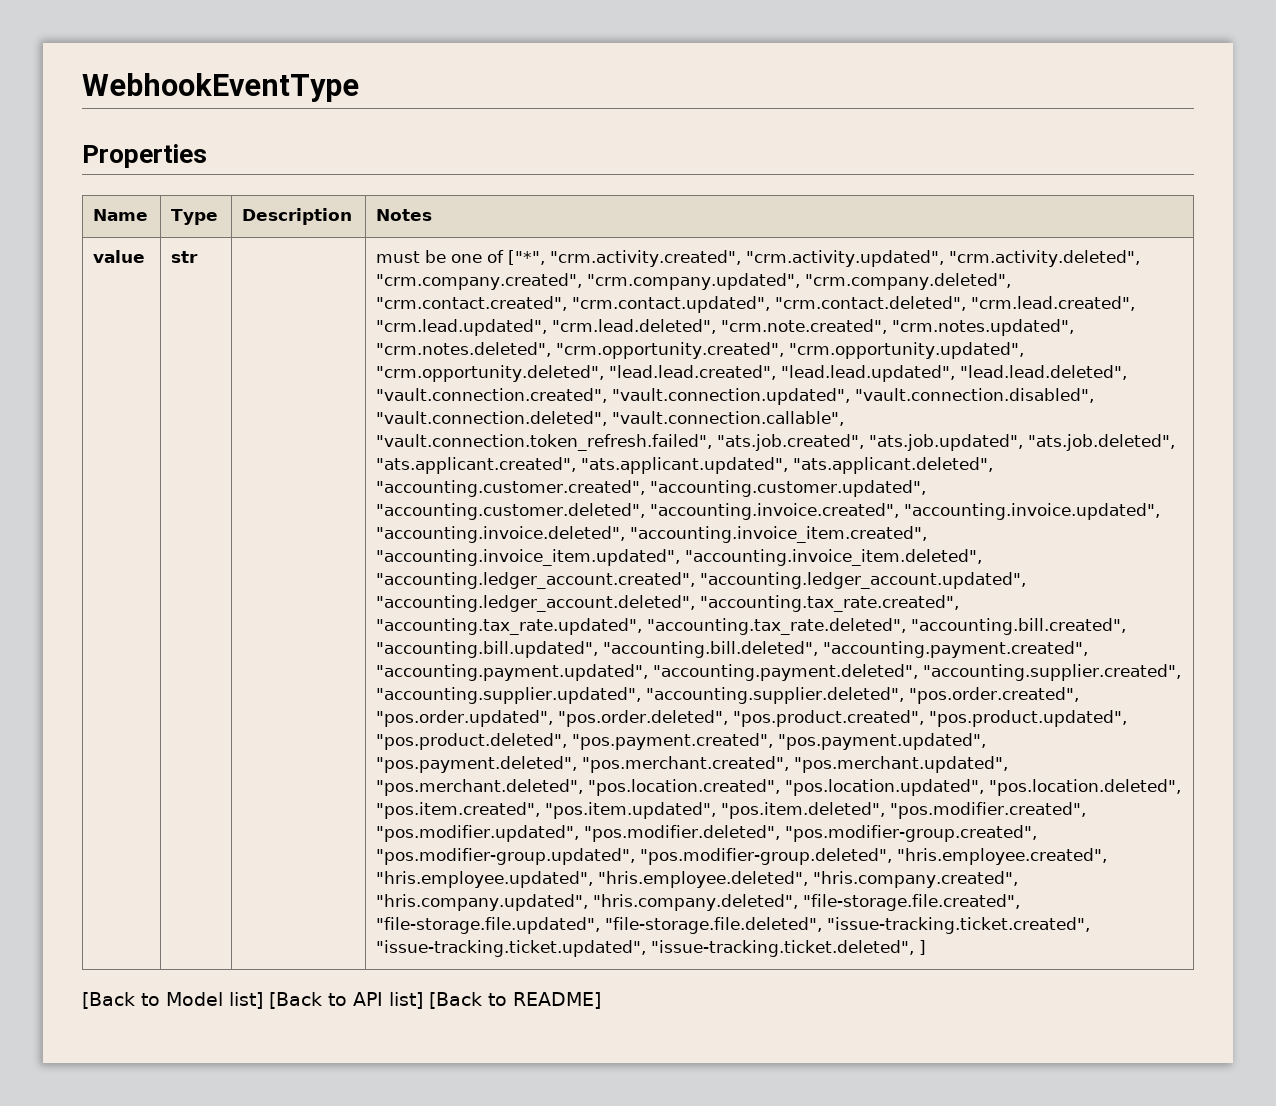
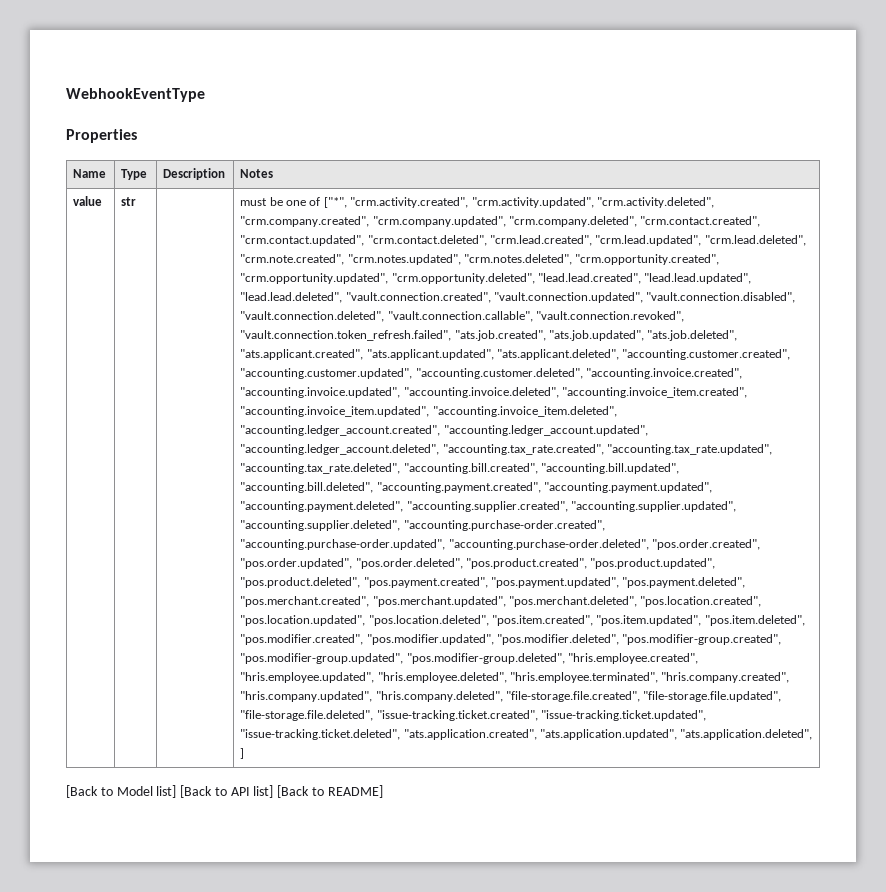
- must be one of ["*", "crm.activity.created", "crm.activity.updated", "crm.activity.deleted", "crm.company.created", "crm.company.updated", "crm.company.deleted", "crm.contact.created", "crm.contact.updated", "crm.contact.deleted", "crm.lead.created", "crm.lead.updated", "crm.lead.deleted", "crm.note.created", "crm.notes.updated", "crm.notes.deleted", "crm.opportunity.created", "crm.opportunity.updated", "crm.opportunity.deleted", "lead.lead.created", "lead.lead.updated", "lead.lead.deleted", "vault.connection.created", "vault.connection.updated", "vault.connection.disabled", "vault.connection.deleted", "vault.connection.callable", "vault.connection.token_refresh.failed", "ats.job.created", "ats.job.updated", "ats.job.deleted", "ats.applicant.created", "ats.applicant.updated", "ats.applicant.deleted", "accounting.customer.created", "accounting.customer.updated", "accounting.customer.deleted", "accounting.invoice.created", "accounting.invoice.updated", "accounting.invoice.deleted", "accounting.invoice_item.created", "accounting.invoice_item.updated", "accounting.invoice_item.deleted", "accounting.ledger_account.created", "accounting.ledger_account.updated", "accounting.ledger_account.deleted", "accounting.tax_rate.created", "accounting.tax_rate.updated", "accounting.tax_rate.deleted", "accounting.bill.created", "accounting.bill.updated", "accounting.bill.deleted", "accounting.payment.created", "accounting.payment.updated", "accounting.payment.deleted", "accounting.supplier.created", "accounting.supplier.updated", "accounting.supplier.deleted", "pos.order.created", "pos.order.updated", "pos.order.deleted", "pos.product.created", "pos.product.updated", "pos.product.deleted", "pos.payment.created", "pos.payment.updated", "pos.payment.deleted", "pos.merchant.created", "pos.merchant.updated", "pos.merchant.deleted", "pos.location.created", "pos.location.updated", "pos.location.deleted", "pos.item.created", "pos.item.updated", "pos.item.deleted", "pos.modifier.created", "pos.modifier.updated", "pos.modifier.deleted", "pos.modifier-group.created", "pos.modifier-group.updated", "pos.modifier-group.deleted", "hris.employee.created", "hris.employee.updated", "hris.employee.deleted", "hris.company.created", "hris.company.updated", "hris.company.deleted", "file-storage.file.created", "file-storage.file.updated", "file-storage.file.deleted", "issue-tracking.ticket.created", "issue-tracking.ticket.updated", "issue-tracking.ticket.deleted", ]
+ must be one of ["*", "crm.activity.created", "crm.activity.updated", "crm.activity.deleted", "crm.company.created", "crm.company.updated", "crm.company.deleted", "crm.contact.created", "crm.contact.updated", "crm.contact.deleted", "crm.lead.created", "crm.lead.updated", "crm.lead.deleted", "crm.note.created", "crm.notes.updated", "crm.notes.deleted", "crm.opportunity.created", "crm.opportunity.updated", "crm.opportunity.deleted", "lead.lead.created", "lead.lead.updated", "lead.lead.deleted", "vault.connection.created", "vault.connection.updated", "vault.connection.disabled", "vault.connection.deleted", "vault.connection.callable", "vault.connection.revoked", "vault.connection.token_refresh.failed", "ats.job.created", "ats.job.updated", "ats.job.deleted", "ats.applicant.created", "ats.applicant.updated", "ats.applicant.deleted", "accounting.customer.created", "accounting.customer.updated", "accounting.customer.deleted", "accounting.invoice.created", "accounting.invoice.updated", "accounting.invoice.deleted", "accounting.invoice_item.created", "accounting.invoice_item.updated", "accounting.invoice_item.deleted", "accounting.ledger_account.created", "accounting.ledger_account.updated", "accounting.ledger_account.deleted", "accounting.tax_rate.created", "accounting.tax_rate.updated", "accounting.tax_rate.deleted", "accounting.bill.created", "accounting.bill.updated", "accounting.bill.deleted", "accounting.payment.created", "accounting.payment.updated", "accounting.payment.deleted", "accounting.supplier.created", "accounting.supplier.updated", "accounting.supplier.deleted", "accounting.purchase-order.created", "accounting.purchase-order.updated", "accounting.purchase-order.deleted", "pos.order.created", "pos.order.updated", "pos.order.deleted", "pos.product.created", "pos.product.updated", "pos.product.deleted", "pos.payment.created", "pos.payment.updated", "pos.payment.deleted", "pos.merchant.created", "pos.merchant.updated", "pos.merchant.deleted", "pos.location.created", "pos.location.updated", "pos.location.deleted", "pos.item.created", "pos.item.updated", "pos.item.deleted", "pos.modifier.created", "pos.modifier.updated", "pos.modifier.deleted", "pos.modifier-group.created", "pos.modifier-group.updated", "pos.modifier-group.deleted", "hris.employee.created", "hris.employee.updated", "hris.employee.deleted", "hris.employee.terminated", "hris.company.created", "hris.company.updated", "hris.company.deleted", "file-storage.file.created", "file-storage.file.updated", "file-storage.file.deleted", "issue-tracking.ticket.created", "issue-tracking.ticket.updated", "issue-tracking.ticket.deleted", "ats.application.created", "ats.application.updated", "ats.application.deleted", ]

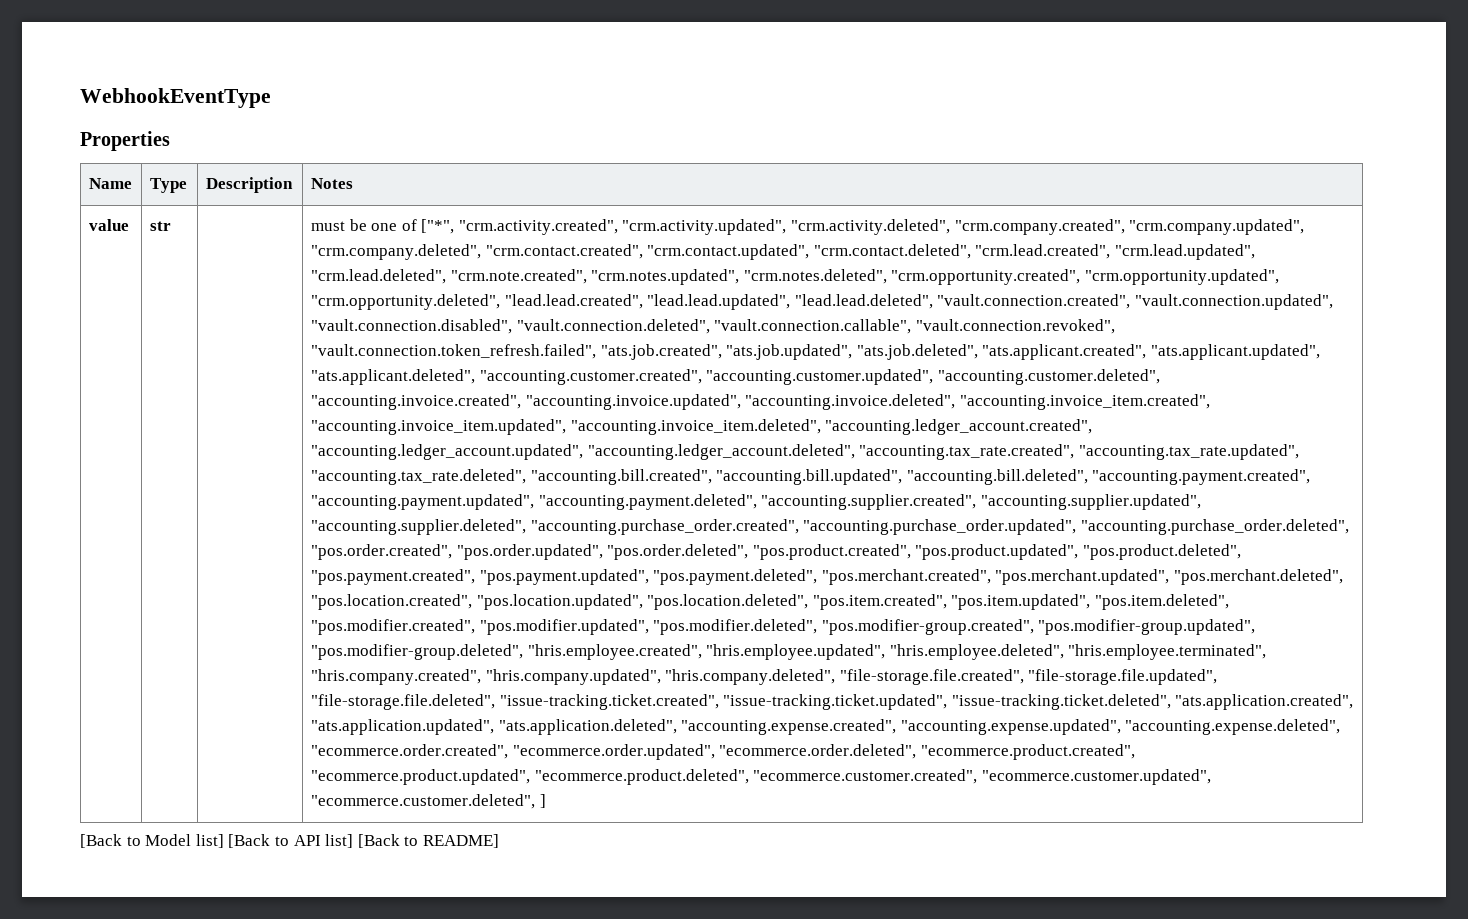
- must be one of ["*", "crm.activity.created", "crm.activity.updated", "crm.activity.deleted", "crm.company.created", "crm.company.updated", "crm.company.deleted", "crm.contact.created", "crm.contact.updated", "crm.contact.deleted", "crm.lead.created", "crm.lead.updated", "crm.lead.deleted", "crm.note.created", "crm.notes.updated", "crm.notes.deleted", "crm.opportunity.created", "crm.opportunity.updated", "crm.opportunity.deleted", "lead.lead.created", "lead.lead.updated", "lead.lead.deleted", "vault.connection.created", "vault.connection.updated", "vault.connection.disabled", "vault.connection.deleted", "vault.connection.callable", "vault.connection.revoked", "vault.connection.token_refresh.failed", "ats.job.created", "ats.job.updated", "ats.job.deleted", "ats.applicant.created", "ats.applicant.updated", "ats.applicant.deleted", "accounting.customer.created", "accounting.customer.updated", "accounting.customer.deleted", "accounting.invoice.created", "accounting.invoice.updated", "accounting.invoice.deleted", "accounting.invoice_item.created", "accounting.invoice_item.updated", "accounting.invoice_item.deleted", "accounting.ledger_account.created", "accounting.ledger_account.updated", "accounting.ledger_account.deleted", "accounting.tax_rate.created", "accounting.tax_rate.updated", "accounting.tax_rate.deleted", "accounting.bill.created", "accounting.bill.updated", "accounting.bill.deleted", "accounting.payment.created", "accounting.payment.updated", "accounting.payment.deleted", "accounting.supplier.created", "accounting.supplier.updated", "accounting.supplier.deleted", "accounting.purchase-order.created", "accounting.purchase-order.updated", "accounting.purchase-order.deleted", "pos.order.created", "pos.order.updated", "pos.order.deleted", "pos.product.created", "pos.product.updated", "pos.product.deleted", "pos.payment.created", "pos.payment.updated", "pos.payment.deleted", "pos.merchant.created", "pos.merchant.updated", "pos.merchant.deleted", "pos.location.created", "pos.location.updated", "pos.location.deleted", "pos.item.created", "pos.item.updated", "pos.item.deleted", "pos.modifier.created", "pos.modifier.updated", "pos.modifier.deleted", "pos.modifier-group.created", "pos.modifier-group.updated", "pos.modifier-group.deleted", "hris.employee.created", "hris.employee.updated", "hris.employee.deleted", "hris.employee.terminated", "hris.company.created", "hris.company.updated", "hris.company.deleted", "file-storage.file.created", "file-storage.file.updated", "file-storage.file.deleted", "issue-tracking.ticket.created", "issue-tracking.ticket.updated", "issue-tracking.ticket.deleted", "ats.application.created", "ats.application.updated", "ats.application.deleted", ]
+ must be one of ["*", "crm.activity.created", "crm.activity.updated", "crm.activity.deleted", "crm.company.created", "crm.company.updated", "crm.company.deleted", "crm.contact.created", "crm.contact.updated", "crm.contact.deleted", "crm.lead.created", "crm.lead.updated", "crm.lead.deleted", "crm.note.created", "crm.notes.updated", "crm.notes.deleted", "crm.opportunity.created", "crm.opportunity.updated", "crm.opportunity.deleted", "lead.lead.created", "lead.lead.updated", "lead.lead.deleted", "vault.connection.created", "vault.connection.updated", "vault.connection.disabled", "vault.connection.deleted", "vault.connection.callable", "vault.connection.revoked", "vault.connection.token_refresh.failed", "ats.job.created", "ats.job.updated", "ats.job.deleted", "ats.applicant.created", "ats.applicant.updated", "ats.applicant.deleted", "accounting.customer.created", "accounting.customer.updated", "accounting.customer.deleted", "accounting.invoice.created", "accounting.invoice.updated", "accounting.invoice.deleted", "accounting.invoice_item.created", "accounting.invoice_item.updated", "accounting.invoice_item.deleted", "accounting.ledger_account.created", "accounting.ledger_account.updated", "accounting.ledger_account.deleted", "accounting.tax_rate.created", "accounting.tax_rate.updated", "accounting.tax_rate.deleted", "accounting.bill.created", "accounting.bill.updated", "accounting.bill.deleted", "accounting.payment.created", "accounting.payment.updated", "accounting.payment.deleted", "accounting.supplier.created", "accounting.supplier.updated", "accounting.supplier.deleted", "accounting.purchase_order.created", "accounting.purchase_order.updated", "accounting.purchase_order.deleted", "pos.order.created", "pos.order.updated", "pos.order.deleted", "pos.product.created", "pos.product.updated", "pos.product.deleted", "pos.payment.created", "pos.payment.updated", "pos.payment.deleted", "pos.merchant.created", "pos.merchant.updated", "pos.merchant.deleted", "pos.location.created", "pos.location.updated", "pos.location.deleted", "pos.item.created", "pos.item.updated", "pos.item.deleted", "pos.modifier.created", "pos.modifier.updated", "pos.modifier.deleted", "pos.modifier-group.created", "pos.modifier-group.updated", "pos.modifier-group.deleted", "hris.employee.created", "hris.employee.updated", "hris.employee.deleted", "hris.employee.terminated", "hris.company.created", "hris.company.updated", "hris.company.deleted", "file-storage.file.created", "file-storage.file.updated", "file-storage.file.deleted", "issue-tracking.ticket.created", "issue-tracking.ticket.updated", "issue-tracking.ticket.deleted", "ats.application.created", "ats.application.updated", "ats.application.deleted", "accounting.expense.created", "accounting.expense.updated", "accounting.expense.deleted", "ecommerce.order.created", "ecommerce.order.updated", "ecommerce.order.deleted", "ecommerce.product.created", "ecommerce.product.updated", "ecommerce.product.deleted", "ecommerce.customer.created", "ecommerce.customer.updated", "ecommerce.customer.deleted", ]

